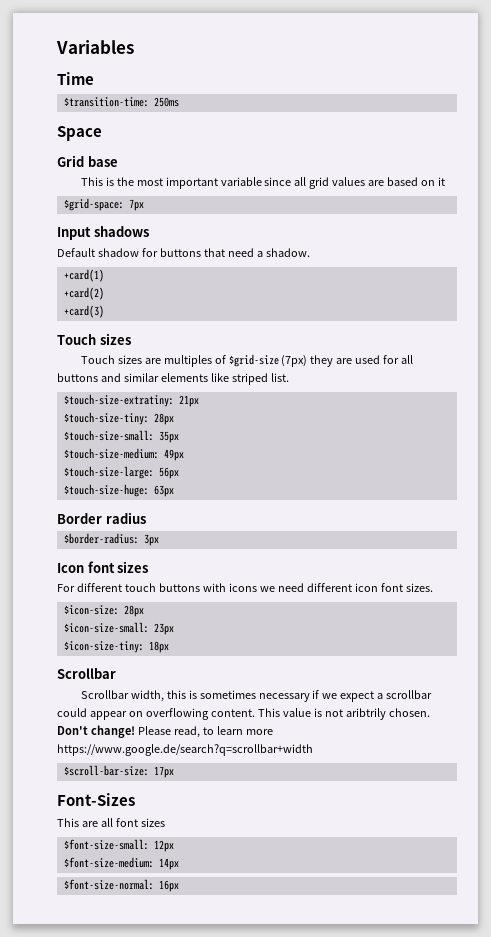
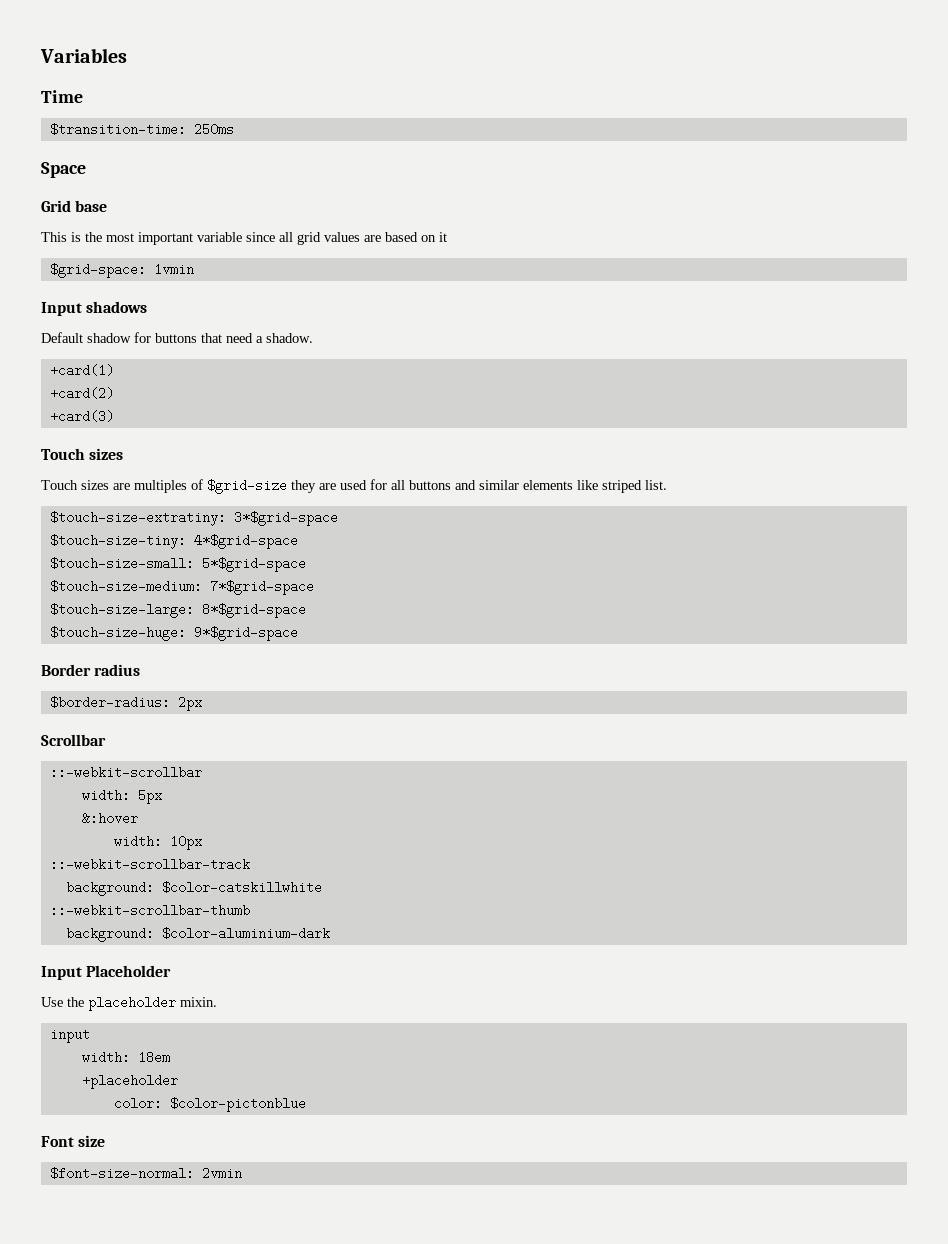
- $grid-space: 7px
+ $grid-space: 1vmin
- Touch sizes are multiples of $grid-size (7px) they are used for all buttons and similar elements like striped list.
+ Touch sizes are multiples of $grid-size they are used for all buttons and similar elements like striped list.
- $touch-size-extratiny: 21px
+ $touch-size-extratiny: 3*$grid-space
- $touch-size-tiny: 28px
+ $touch-size-tiny: 4*$grid-space
- $touch-size-small: 35px
+ $touch-size-small: 5*$grid-space
- $touch-size-medium: 49px
+ $touch-size-medium: 7*$grid-space
- $touch-size-large: 56px
+ $touch-size-large: 8*$grid-space
- $touch-size-huge: 63px
+ $touch-size-huge: 9*$grid-space
- $border-radius: 3px
- Icon font sizes
- For different touch buttons with icons we need different icon font sizes.
- $icon-size: 28px
- $icon-size-small: 23px
- $icon-size-tiny: 18px
+ $border-radius: 2px
  Scrollbar
- Scrollbar width, this is sometimes necessary if we expect a scrollbar could appear on overflowing content. This value is not aribtrily chosen. Don't change! Please read, to learn more https://www.google.de/search?q=scrollbar+width
- $scroll-bar-size: 17px
- Font-Sizes
- This are all font sizes
- $font-size-small: 12px
- $font-size-medium: 14px
+ ::-webkit-scrollbar
+ width: 5px
+ &:hover
+ width: 10px
+ ::-webkit-scrollbar-track
+ background: $color-catskillwhite
+ ::-webkit-scrollbar-thumb
+ background: $color-aluminium-dark
+ Input Placeholder
+ Use the placeholder mixin.
+ input
+ width: 18em
+ +placeholder
+ color: $color-pictonblue
+ Font size
- $font-size-normal: 16px
+ $font-size-normal: 2vmin

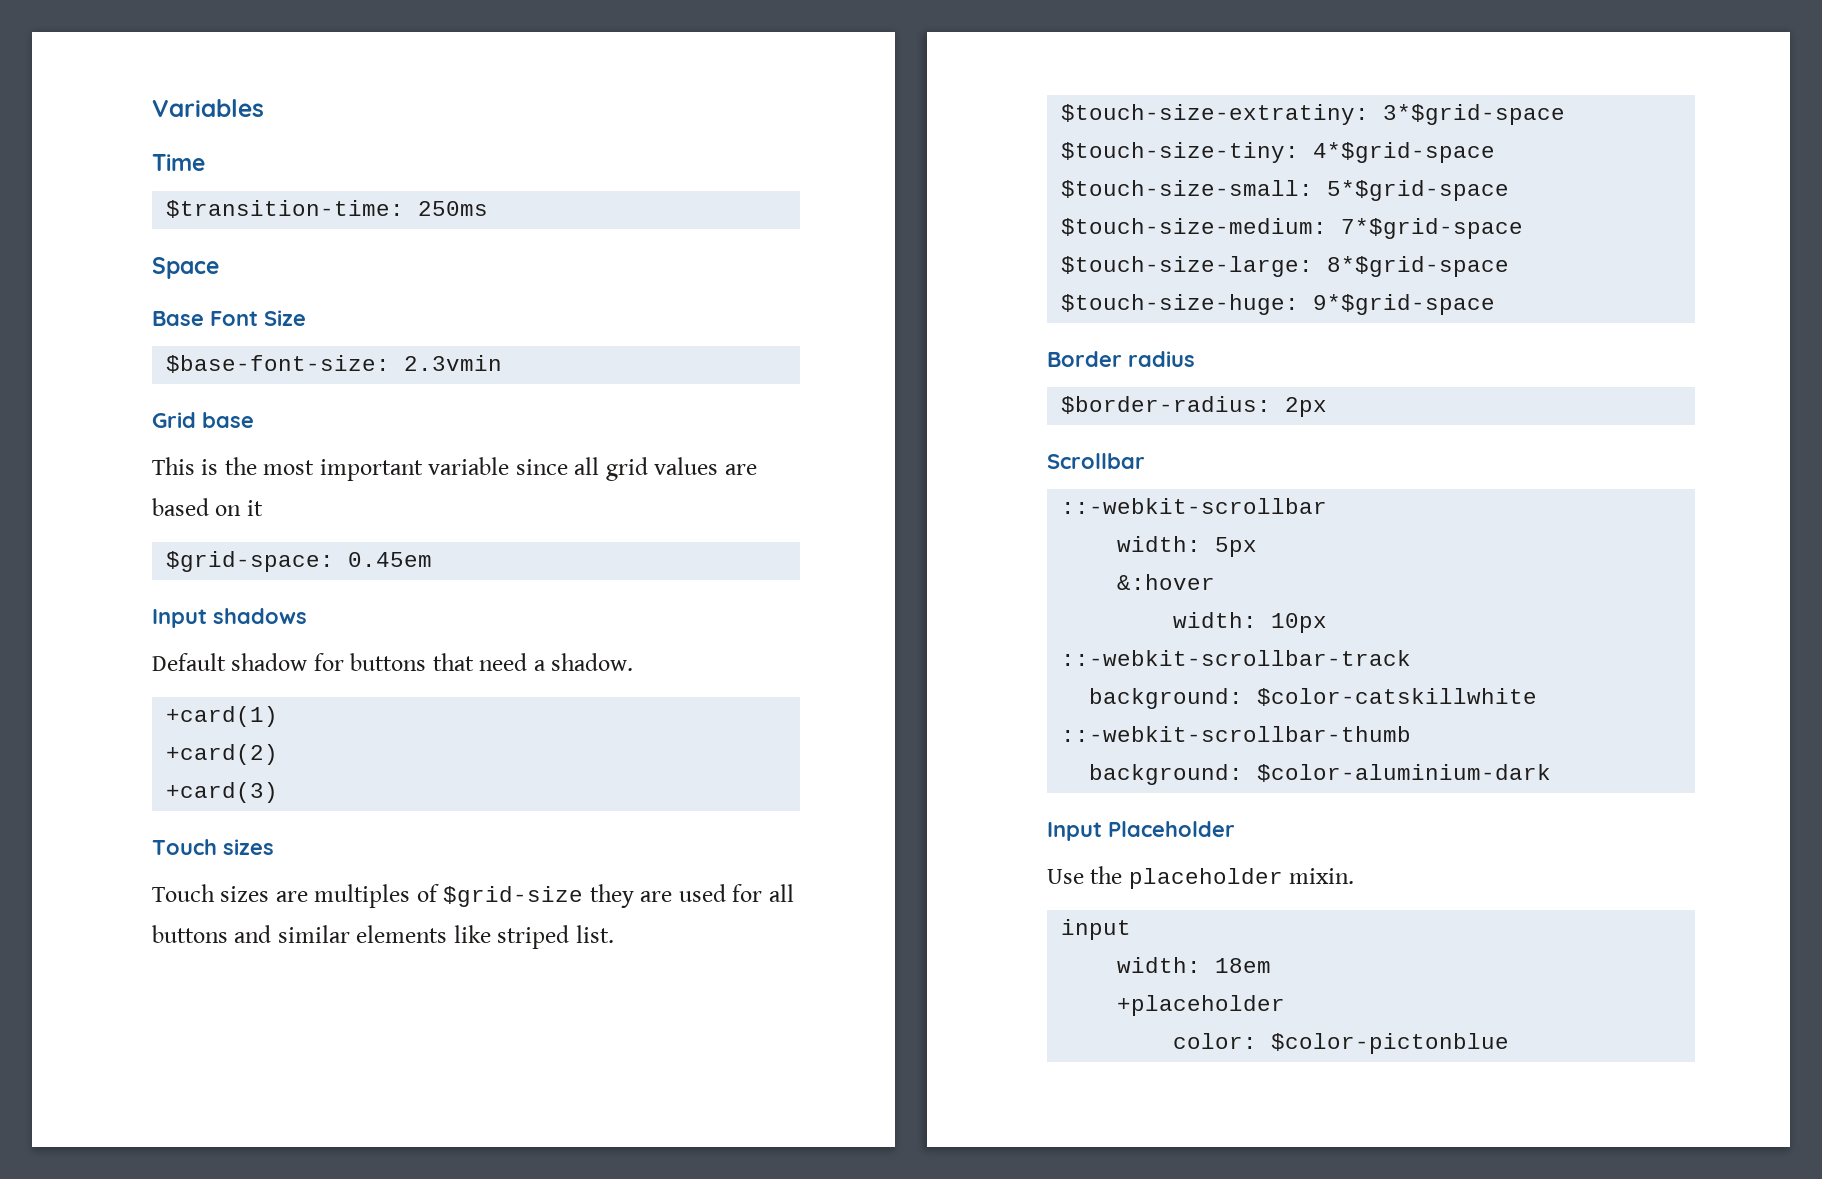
+ Base Font Size
+ $base-font-size: 2.3vmin
- $grid-space: 1vmin
+ $grid-space: 0.45em
- Font size
- $font-size-normal: 2vmin

